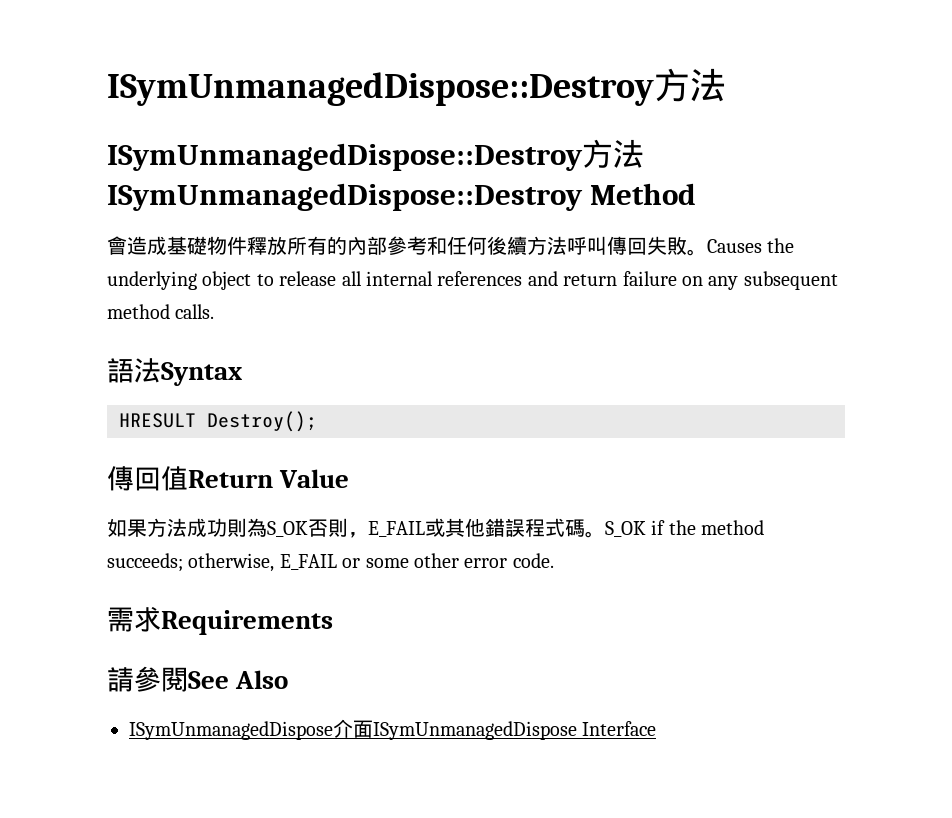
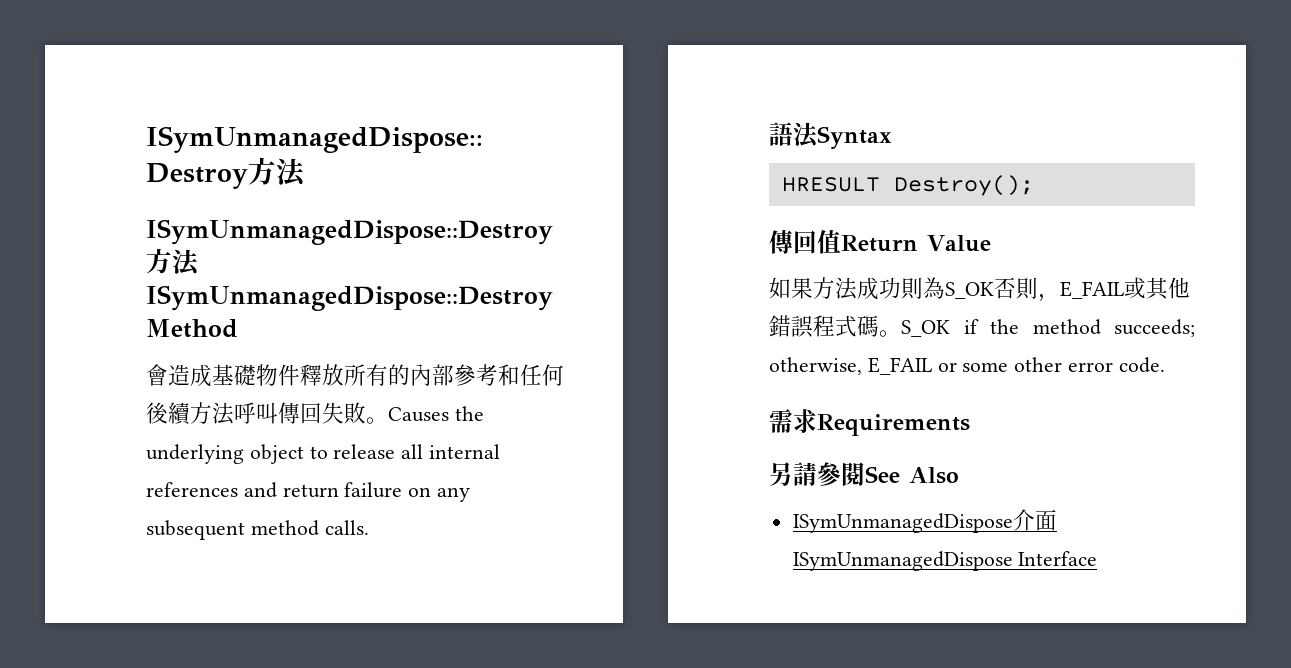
- 請參閱See Also
+ 另請參閱See Also

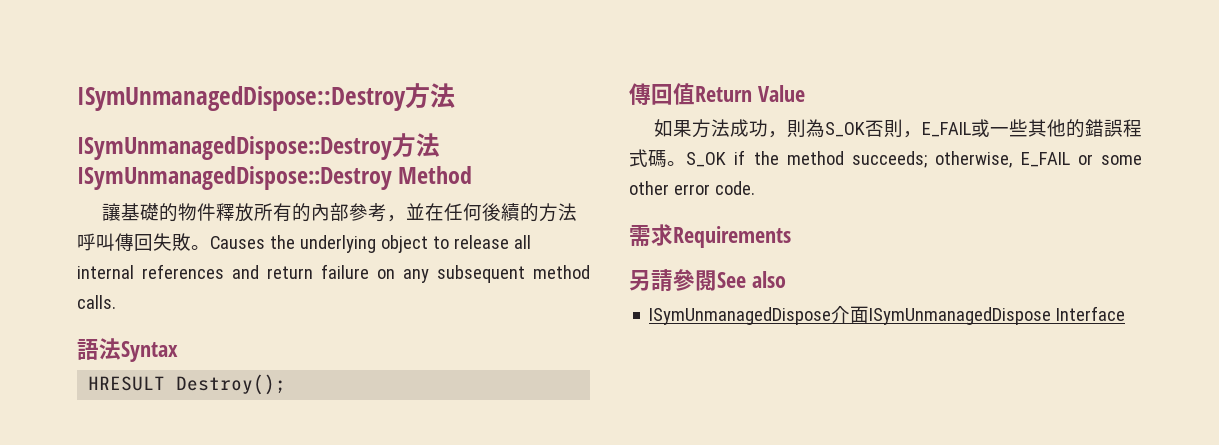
- 會造成基礎物件釋放所有的內部參考和任何後續方法呼叫傳回失敗。
+ 讓基礎的物件釋放所有的內部參考，並在任何後續的方法呼叫傳回失敗。
- 如果方法成功則為S_OK否則，E_FAIL或其他錯誤程式碼。
+ 如果方法成功，則為S_OK否則，E_FAIL或一些其他的錯誤程式碼。
- 另請參閱See Also
+ 另請參閱See also

